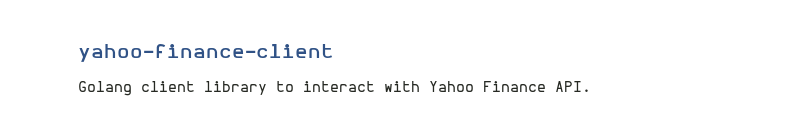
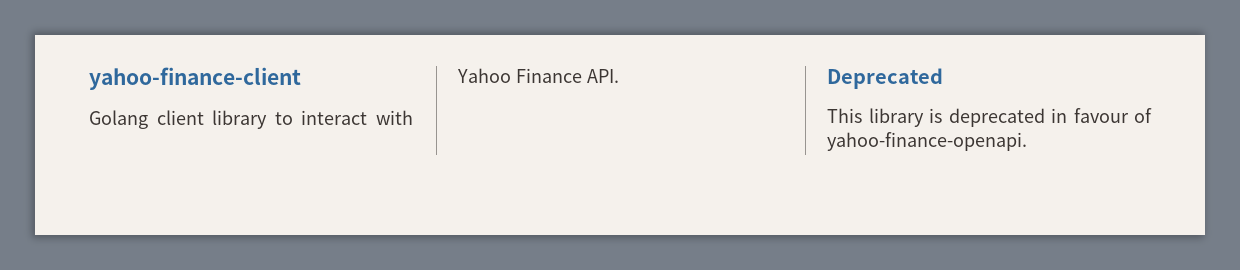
+ Deprecated
+ This library is deprecated in favour of yahoo-finance-openapi.

